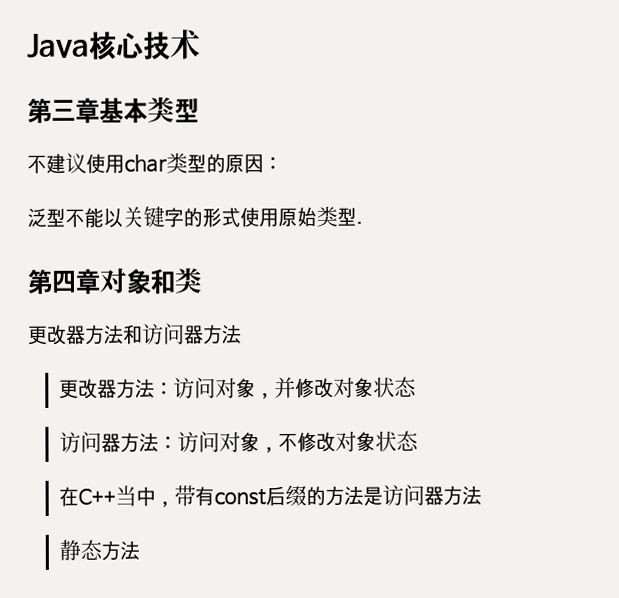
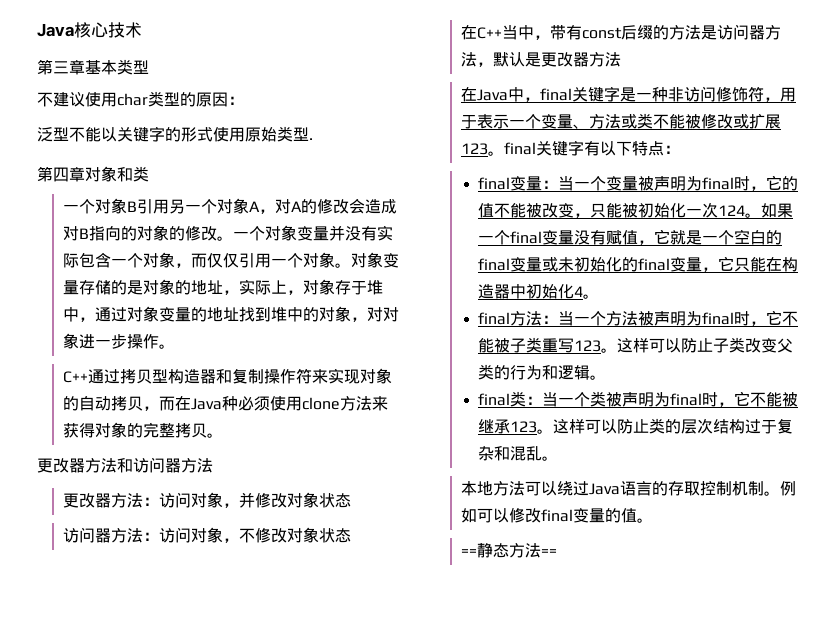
+ 一个对象B引用另一个对象A，对A的修改会造成对B指向的对象的修改。一个对象变量并没有实际包含一个对象，而仅仅引用一个对象。对象变量存储的是对象的地址，实际上，对象存于堆中，通过对象变量的地址找到堆中的对象，对对象进一步操作。
+ C++通过拷贝型构造器和复制操作符来实现对象的自动拷贝，而在Java种必须使用clone方法来获得对象的完整拷贝。
- 在C++当中，带有const后缀的方法是访问器方法
- 静态方法
+ 在C++当中，带有const后缀的方法是访问器方法，默认是更改器方法
+ 在Java中，final关键字是一种非访问修饰符，用于表示一个变量、方法或类不能被修改或扩展123。final关键字有以下特点：
+ final变量：当一个变量被声明为final时，它的值不能被改变，只能被初始化一次124。如果一个final变量没有赋值，它就是一个空白的final变量或未初始化的final变量，它只能在构造器中初始化4。
+ final方法：当一个方法被声明为final时，它不能被子类重写123。这样可以防止子类改变父类的行为和逻辑。
+ final类：当一个类被声明为final时，它不能被继承123。这样可以防止类的层次结构过于复杂和混乱。
+ 本地方法可以绕过Java语言的存取控制机制。例如可以修改final变量的值。
+ ==静态方法==

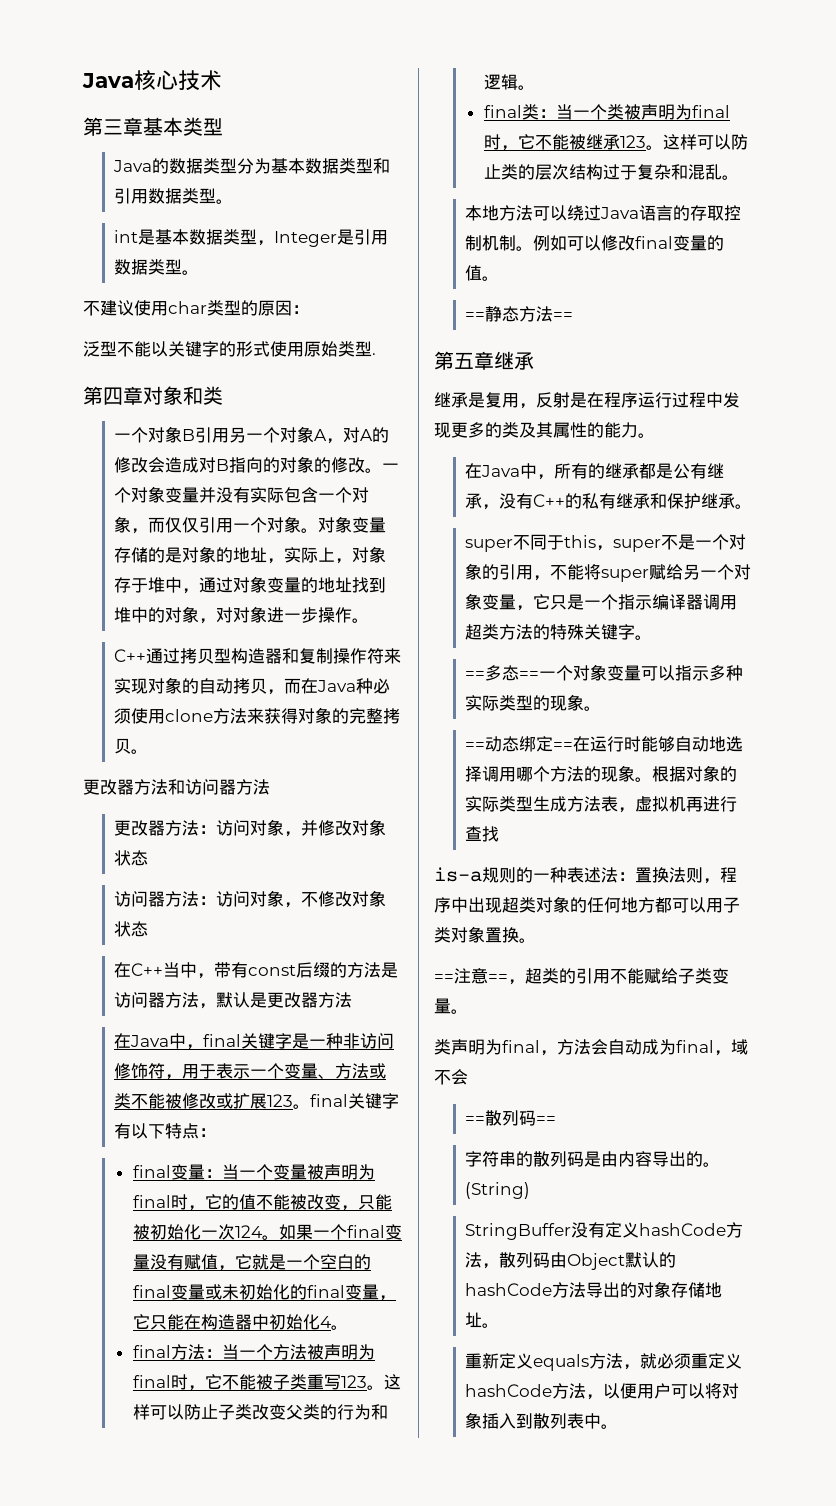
+ Java的数据类型分为基本数据类型和引用数据类型。
+ int是基本数据类型，Integer是引用数据类型。
+ 第五章继承
+ 继承是复用，反射是在程序运行过程中发现更多的类及其属性的能力。
+ 在Java中，所有的继承都是公有继承，没有C++的私有继承和保护继承。
+ super不同于this，super不是一个对象的引用，不能将super赋给另一个对象变量，它只是一个指示编译器调用超类方法的特殊关键字。
+ ==多态==一个对象变量可以指示多种实际类型的现象。
+ ==动态绑定==在运行时能够自动地选择调用哪个方法的现象。根据对象的实际类型生成方法表，虚拟机再进行查找
+ is-a规则的一种表述法：置换法则，程序中出现超类对象的任何地方都可以用子类对象置换。
+ ==注意==，超类的引用不能赋给子类变量。
+ 类声明为final，方法会自动成为final，域不会
+ ==散列码==
+ 字符串的散列码是由内容导出的。(String)
+ StringBuffer没有定义hashCode方法，散列码由Object默认的hashCode方法导出的对象存储地址。
+ 重新定义equals方法，就必须重定义hashCode方法，以便用户可以将对象插入到散列表中。

